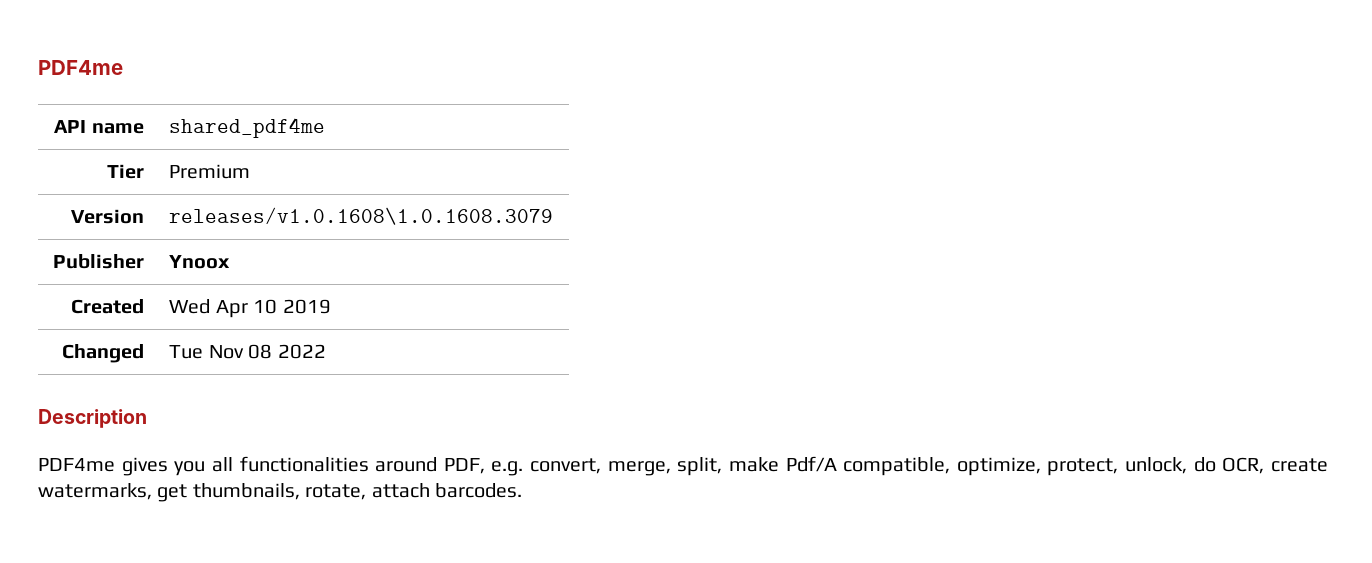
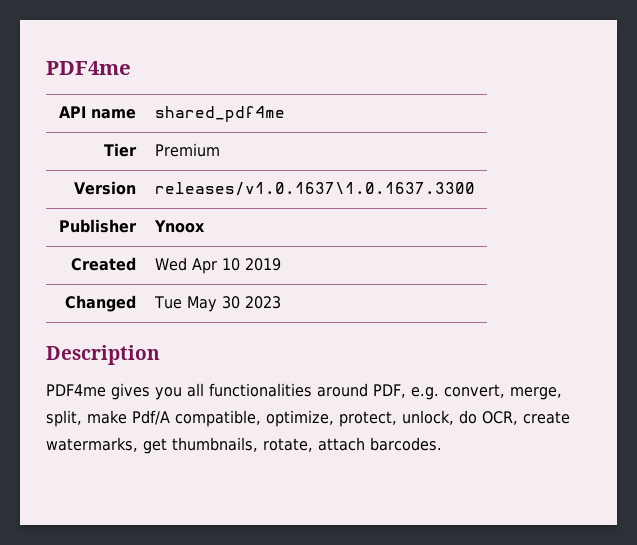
- Version | releases/v1.0.1608\1.0.1608.3079
+ Version | releases/v1.0.1637\1.0.1637.3300
- Changed | Tue Nov 08 2022
+ Changed | Tue May 30 2023

